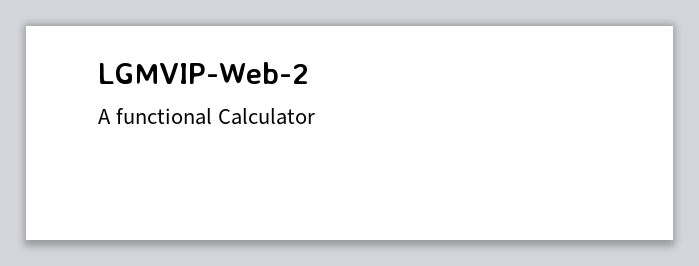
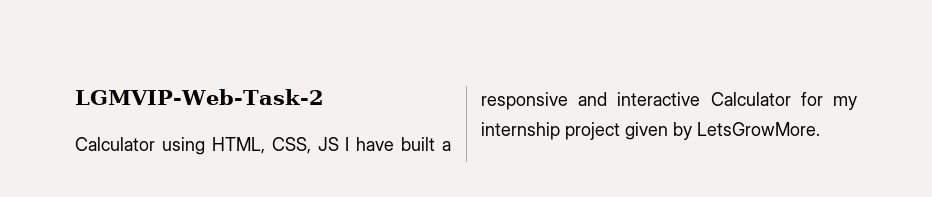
- LGMVIP-Web-2
- A functional Calculator
+ LGMVIP-Web-Task-2
+ Calculator using HTML, CSS, JS I have built a responsive and interactive Calculator for my internship project given by LetsGrowMore.

